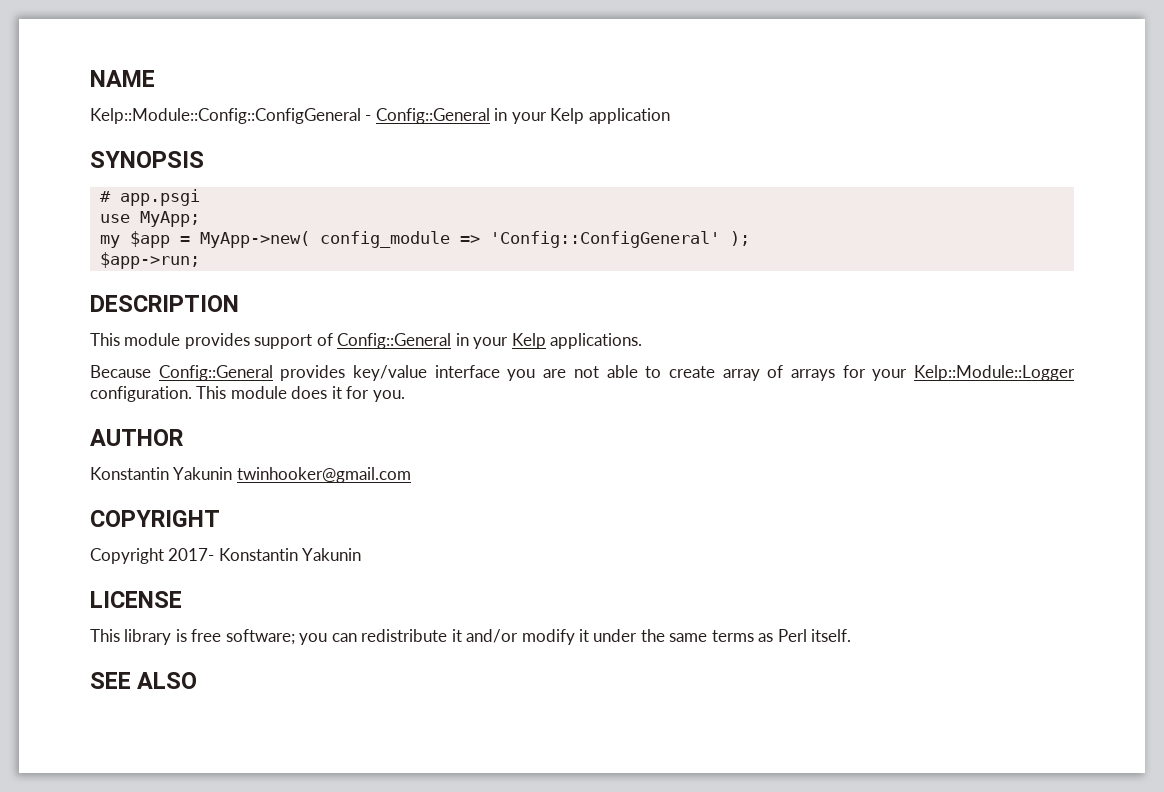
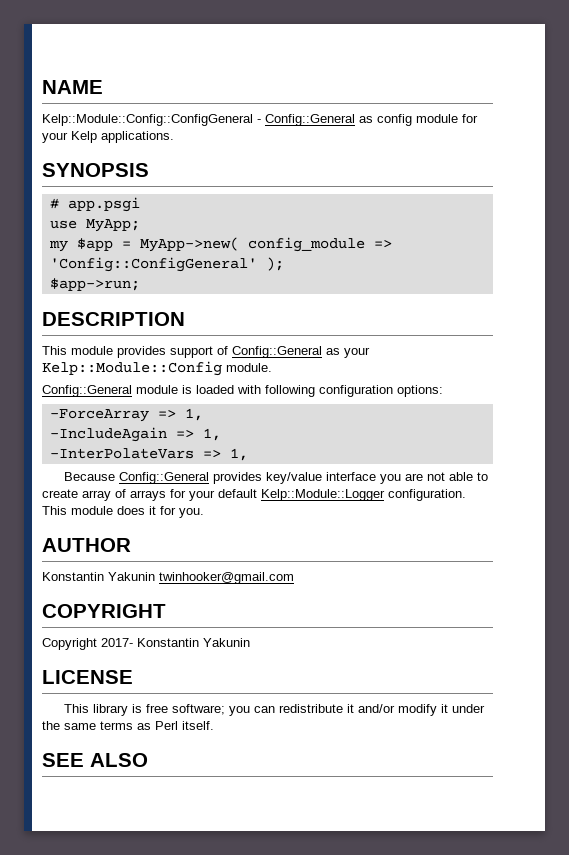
- Kelp::Module::Config::ConfigGeneral - Config::General in your Kelp application
+ Kelp::Module::Config::ConfigGeneral - Config::General as config module for your Kelp applications.
- This module provides support of Config::General in your Kelp applications.
+ This module provides support of Config::General as your Kelp::Module::Config module.
+ Config::General module is loaded with following configuration options:
+ -ForceArray => 1,
+ -IncludeAgain => 1,
+ -InterPolateVars => 1,
- Because Config::General provides key/value interface you are not able to create array of arrays for your Kelp::Module::Logger configuration.
+ Because Config::General provides key/value interface you are not able to create array of arrays for your default Kelp::Module::Logger configuration.

